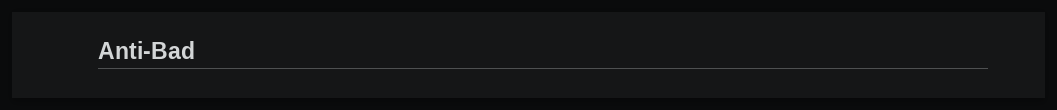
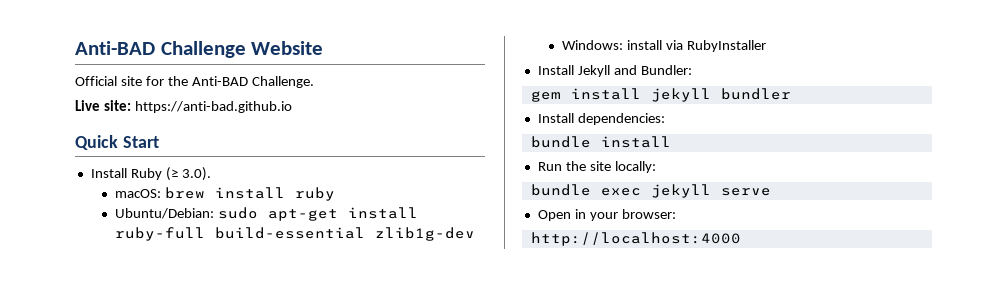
- Anti-Bad
+ Anti-BAD Challenge Website
+ Official site for the Anti-BAD Challenge.
+ Live site: https://anti-bad.github.io
+ Quick Start
+ Install Ruby (≥ 3.0).
+ macOS: brew install ruby
+ Ubuntu/Debian: sudo apt-get install ruby-full build-essential zlib1g-dev
+ Windows: install via RubyInstaller
+ Install Jekyll and Bundler:
+ gem install jekyll bundler
+ Install dependencies:
+ bundle install
+ Run the site locally:
+ bundle exec jekyll serve
+ Open in your browser:
+ http://localhost:4000

